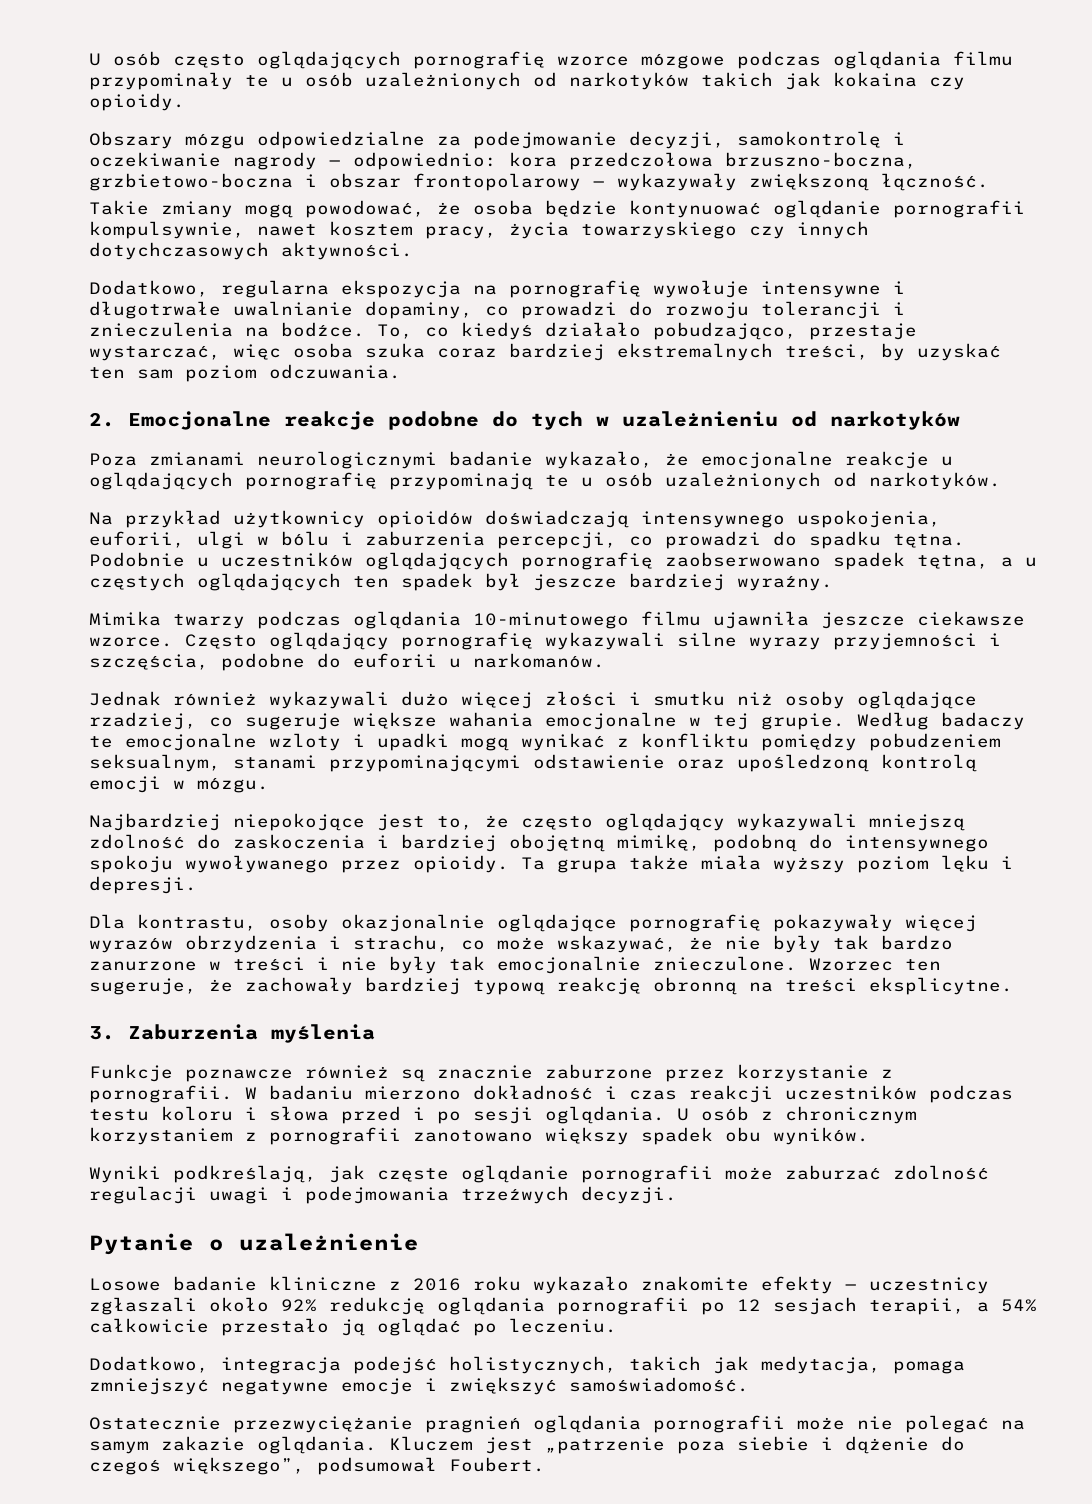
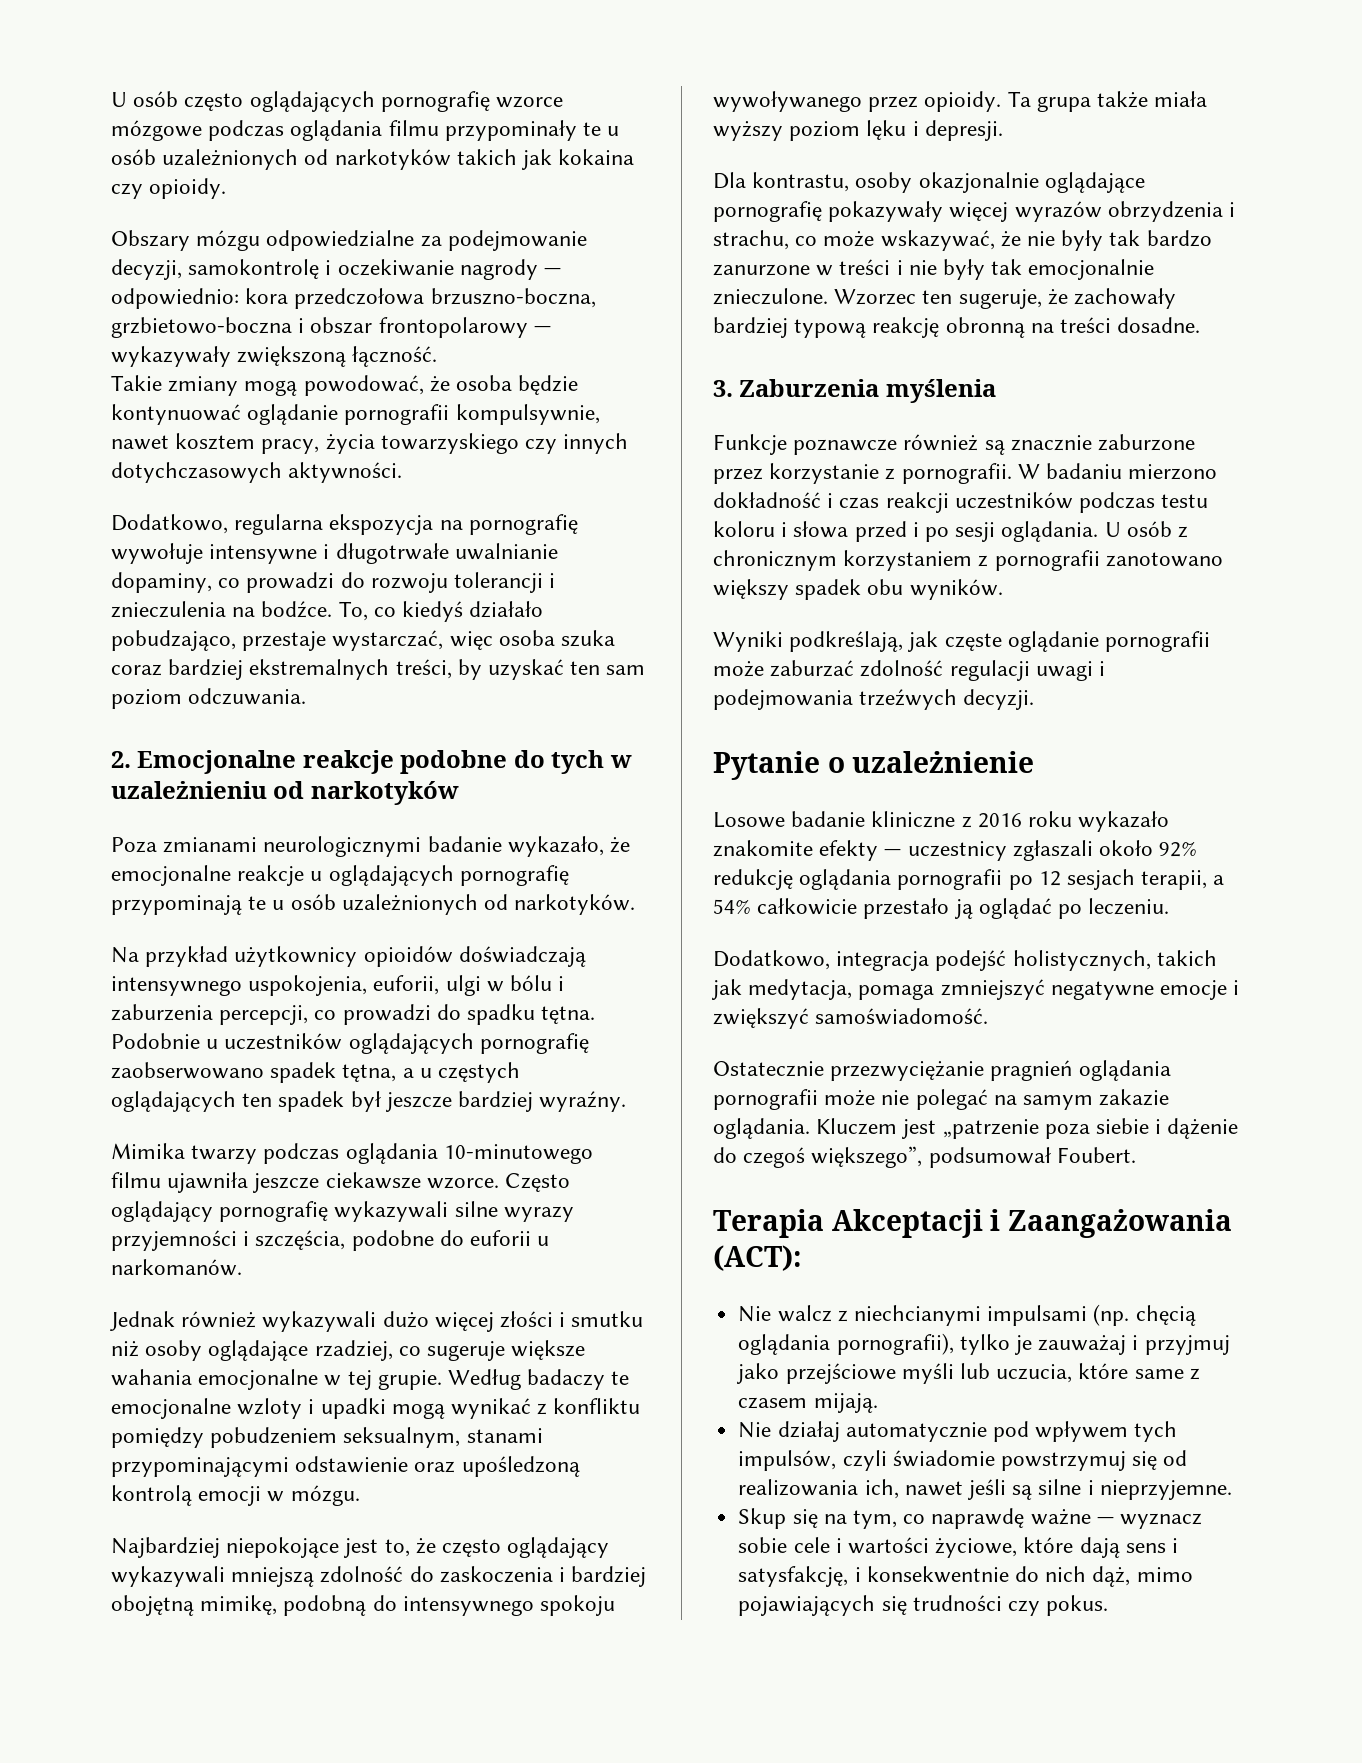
- Wzorzec ten sugeruje, że zachowały bardziej typową reakcję obronną na treści eksplicytne.
+ Wzorzec ten sugeruje, że zachowały bardziej typową reakcję obronną na treści dosadne.
+ Terapia Akceptacji i Zaangażowania (ACT):
+ Nie walcz z niechcianymi impulsami (np. chęcią oglądania pornografii), tylko je zauważaj i przyjmuj jako przejściowe myśli lub uczucia, które same z czasem mijają.
+ Nie działaj automatycznie pod wpływem tych impulsów, czyli świadomie powstrzymuj się od realizowania ich, nawet jeśli są silne i nieprzyjemne.
+ Skup się na tym, co naprawdę ważne — wyznacz sobie cele i wartości życiowe, które dają sens i satysfakcję, i konsekwentnie do nich dąż, mimo pojawiających się trudności czy pokus.

